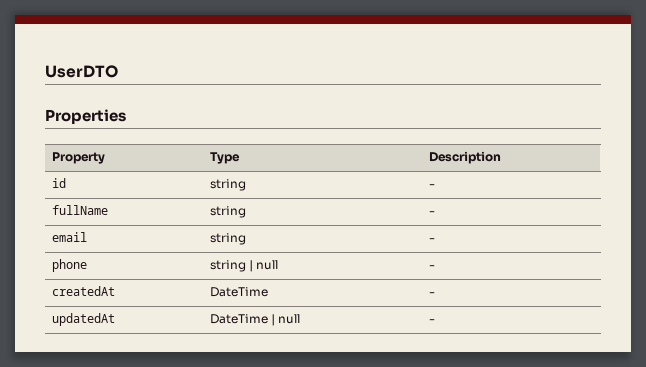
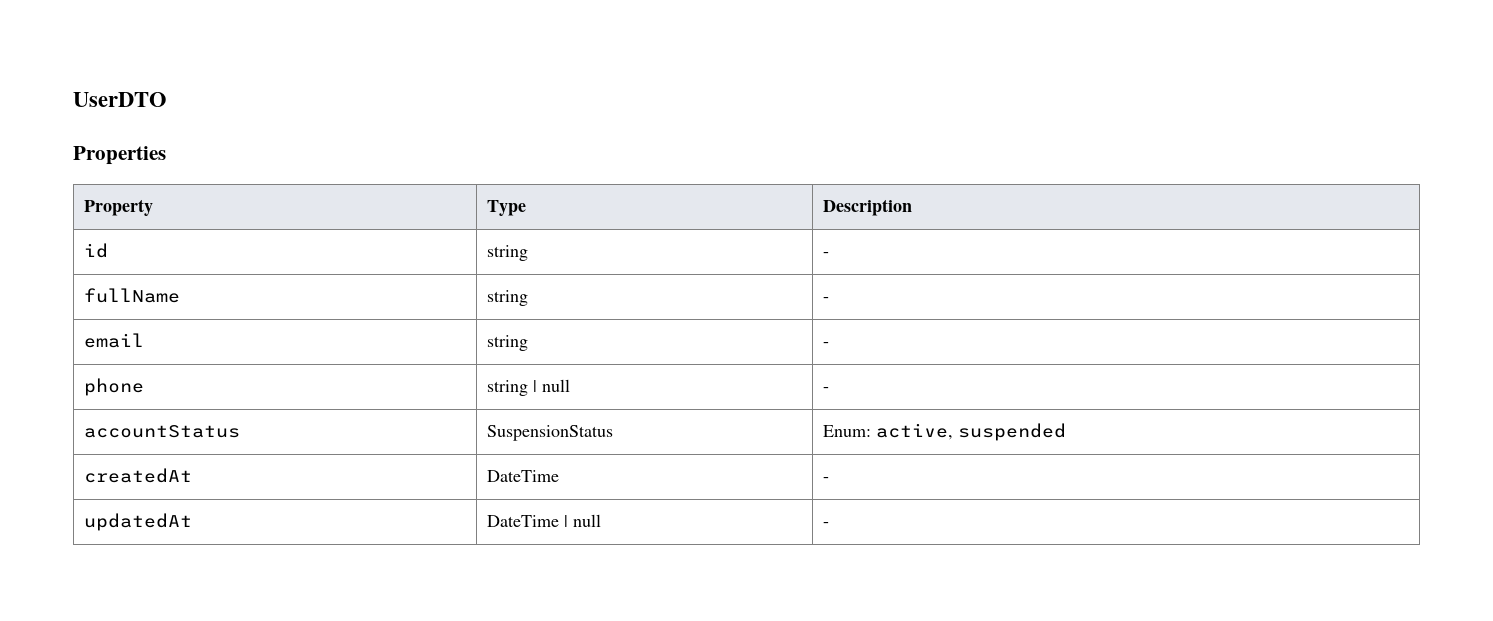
+ accountStatus | SuspensionStatus | Enum: active, suspended

